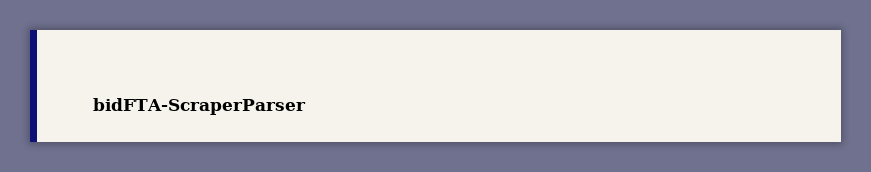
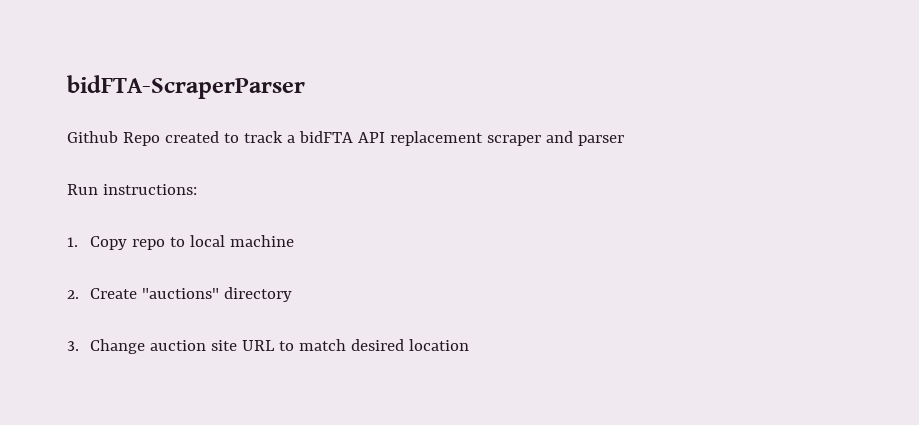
+ Github Repo created to track a bidFTA API replacement scraper and parser
+ Run instructions:
+ 1. Copy repo to local machine
+ 2. Create "auctions" directory
+ 3. Change auction site URL to match desired location

